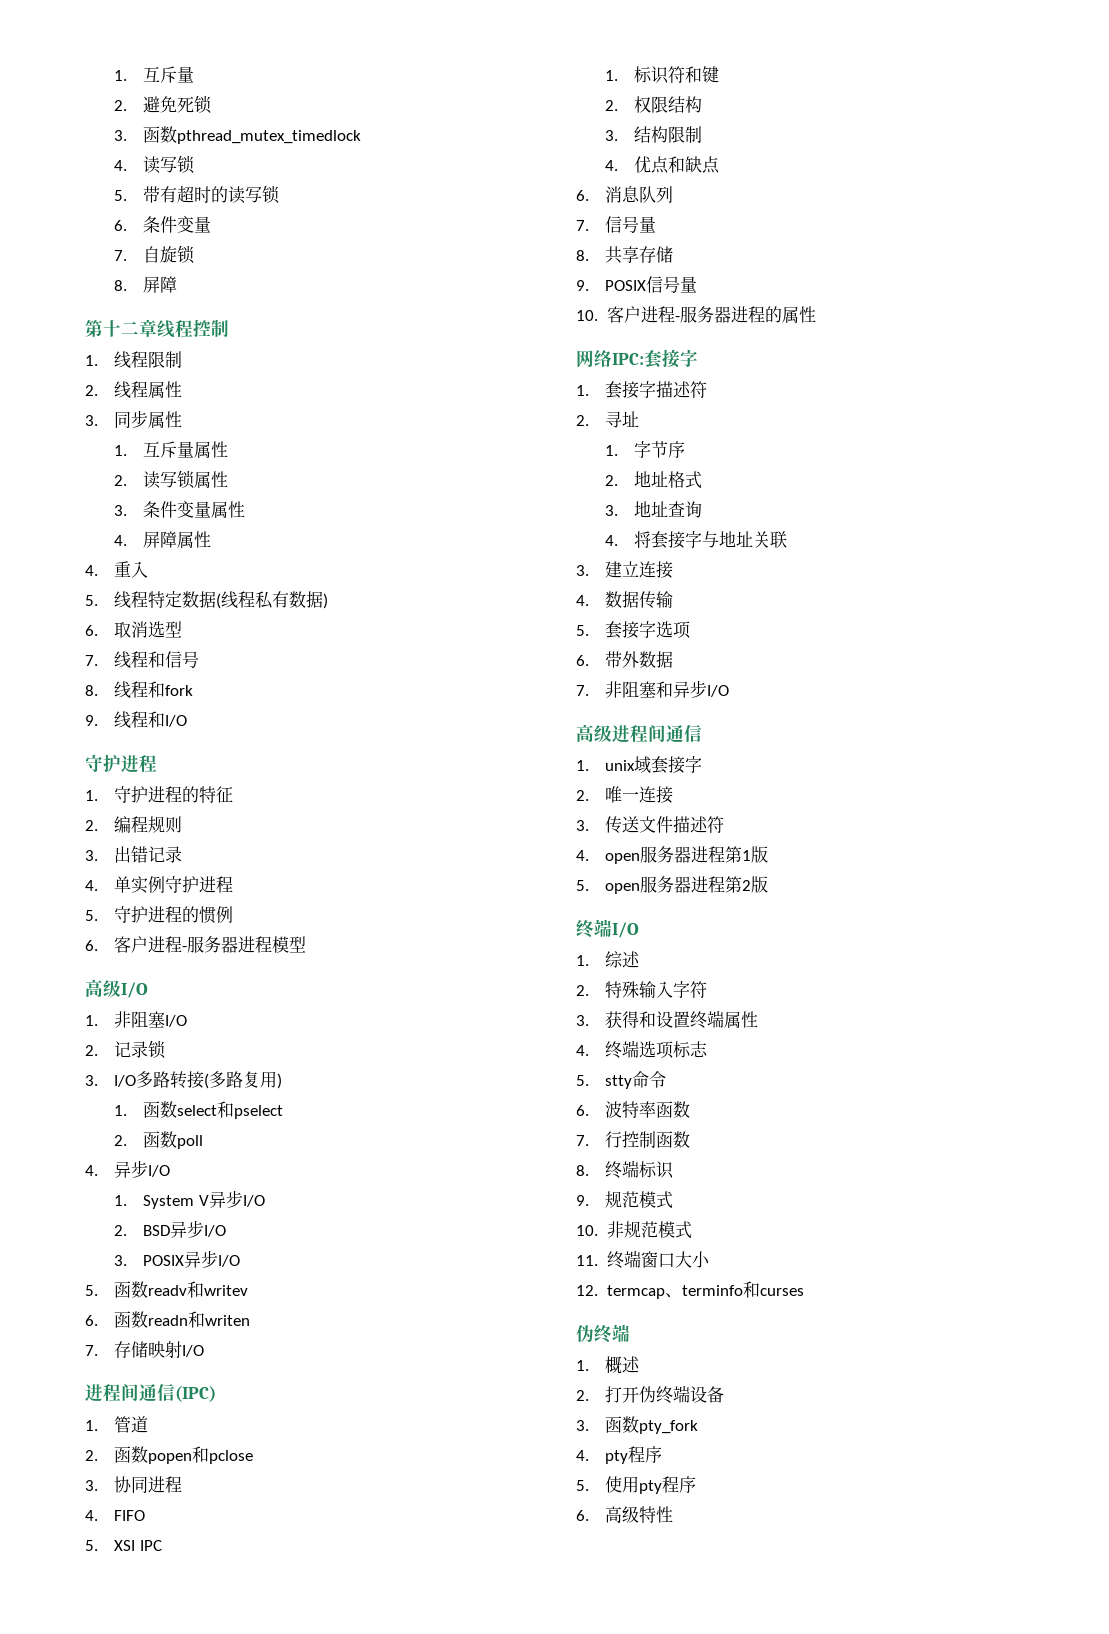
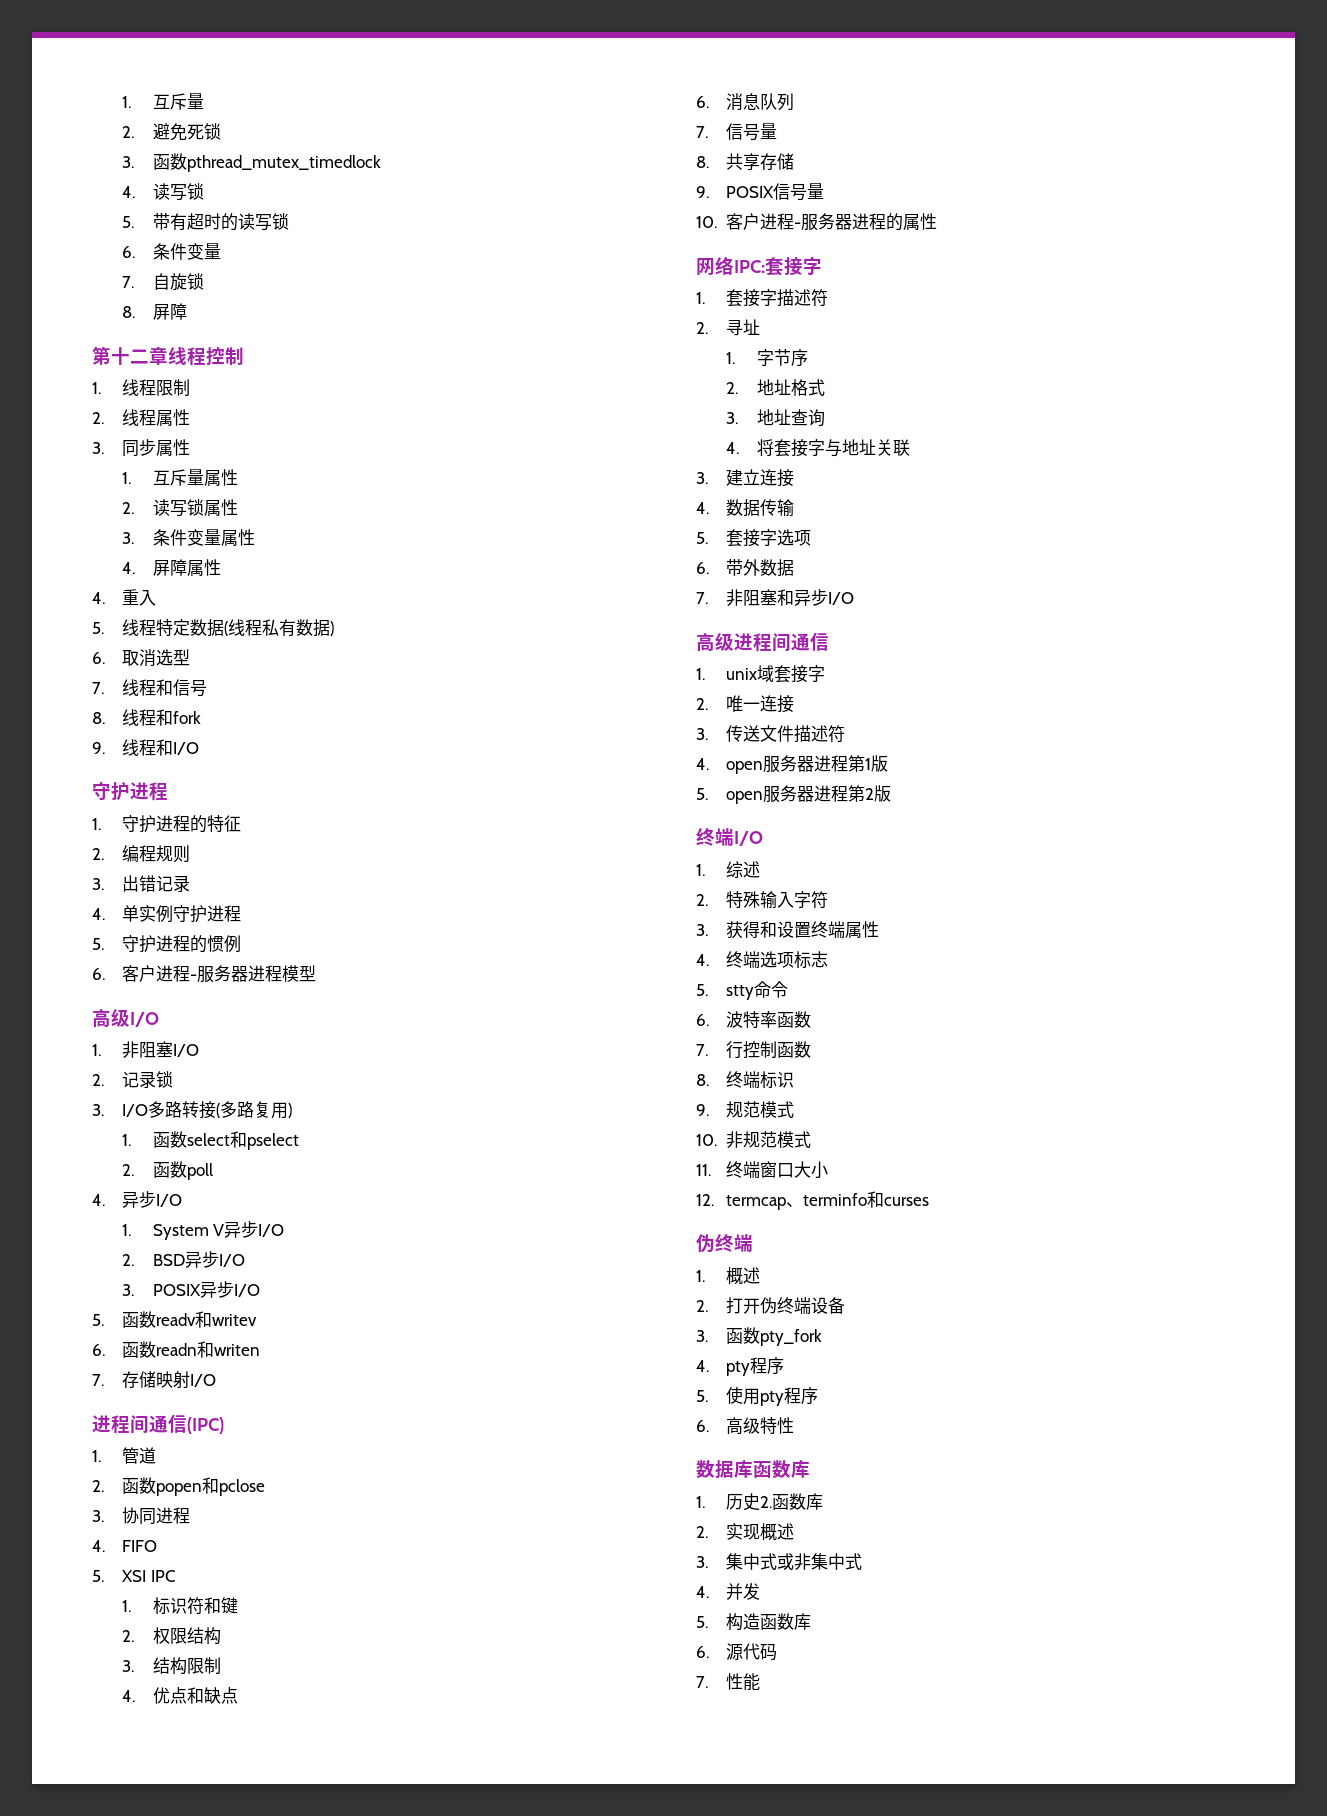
+ 数据库函数库
+ 1.历史2.函数库
+ 2.实现概述
+ 3.集中式或非集中式
+ 4.并发
+ 5.构造函数库
+ 6.源代码
+ 7.性能

